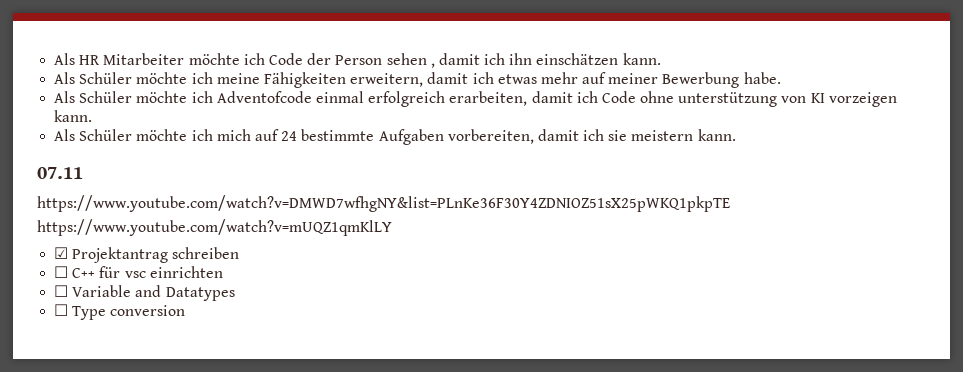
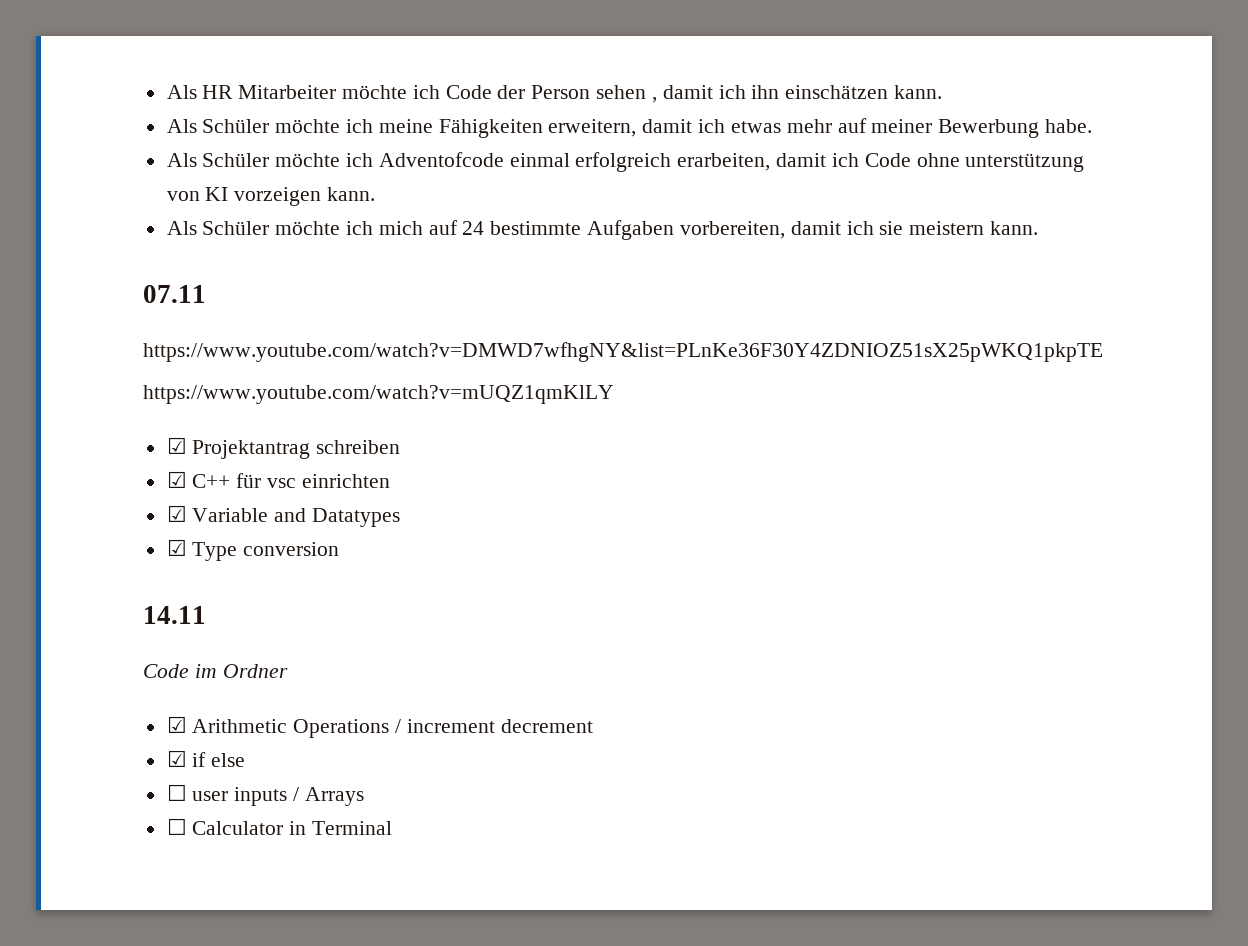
- ☐ C++ für vsc einrichten
+ ☑ C++ für vsc einrichten
- ☐ Variable and Datatypes
+ ☑ Variable and Datatypes
- ☐ Type conversion
+ ☑ Type conversion
+ 14.11
+ Code im Ordner
+ ☑ Arithmetic Operations / increment decrement
+ ☑ if else
+ ☐ user inputs / Arrays
+ ☐ Calculator in Terminal

